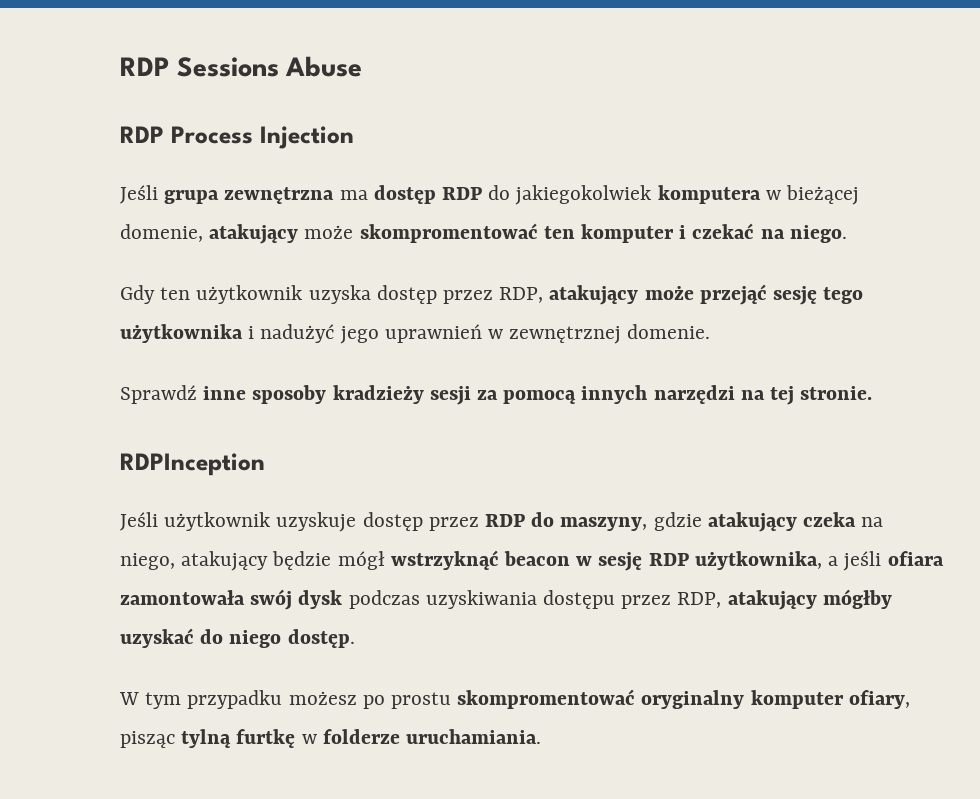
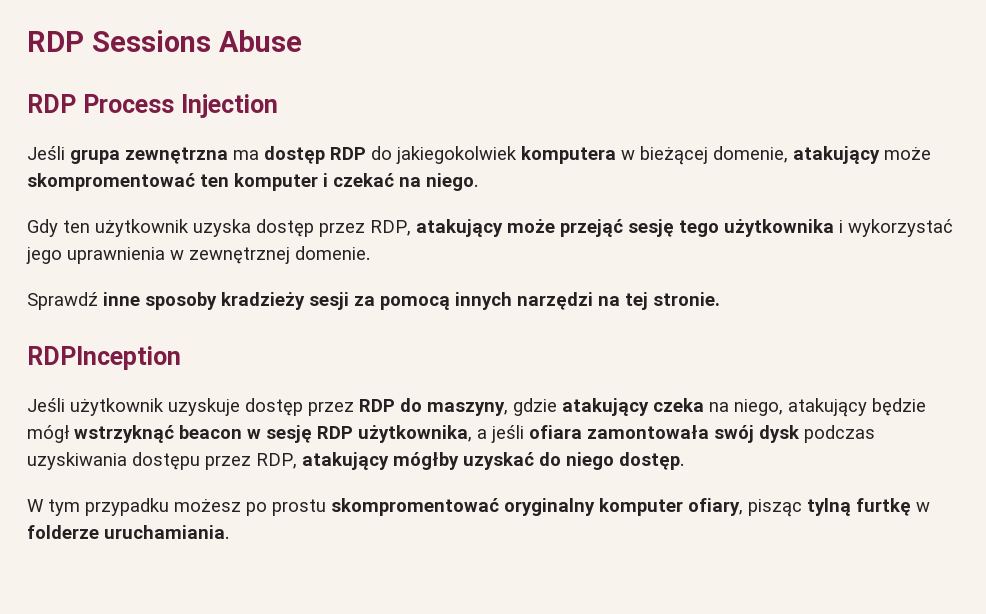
- Gdy ten użytkownik uzyska dostęp przez RDP, atakujący może przejąć sesję tego użytkownika i nadużyć jego uprawnień w zewnętrznej domenie.
+ Gdy ten użytkownik uzyska dostęp przez RDP, atakujący może przejąć sesję tego użytkownika i wykorzystać jego uprawnienia w zewnętrznej domenie.

